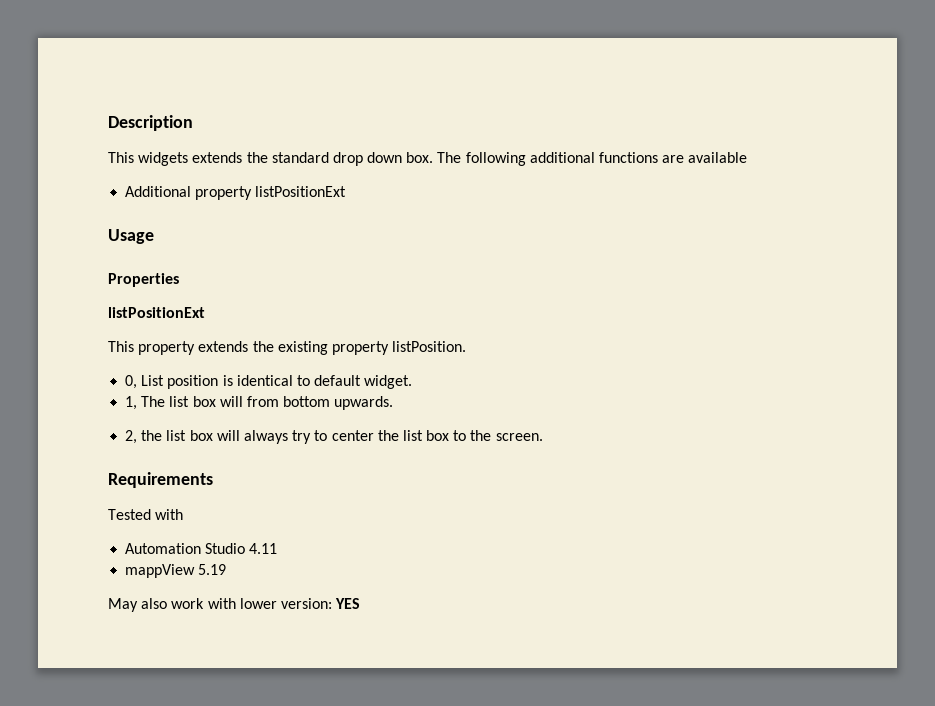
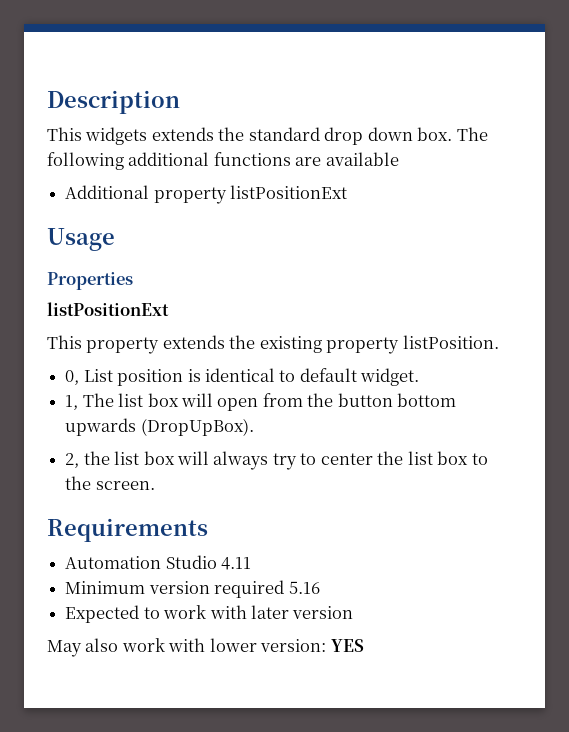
- 1, The list box will from bottom upwards.
+ 1, The list box will open from the button bottom upwards (DropUpBox).
- Tested with
- mappView 5.19
+ Minimum version required 5.16
+ Expected to work with later version

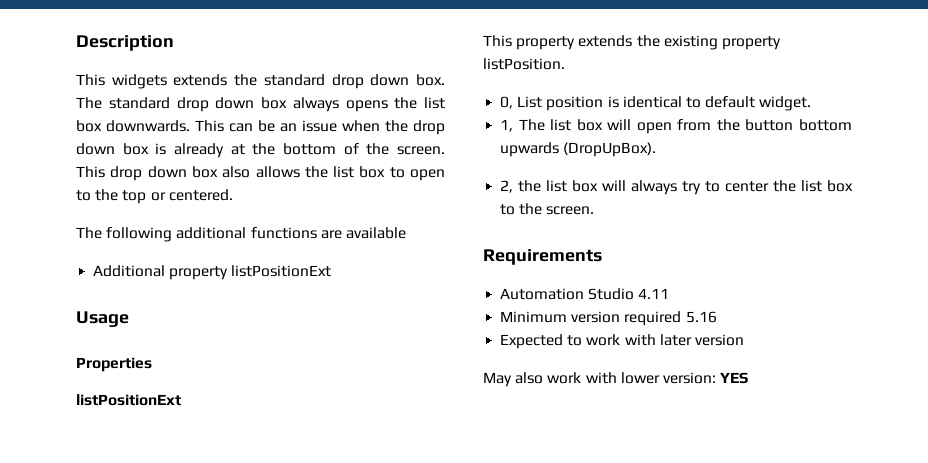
+ The standard drop down box always opens the list box downwards. This can be an issue when the drop down box is already at the bottom of the screen. This drop down box also allows the list box to open to the top or centered.

